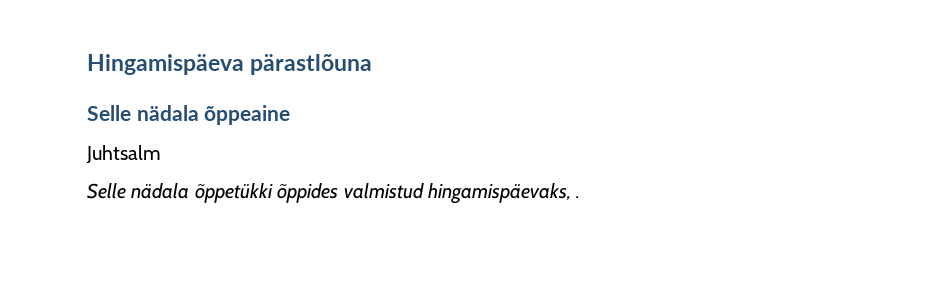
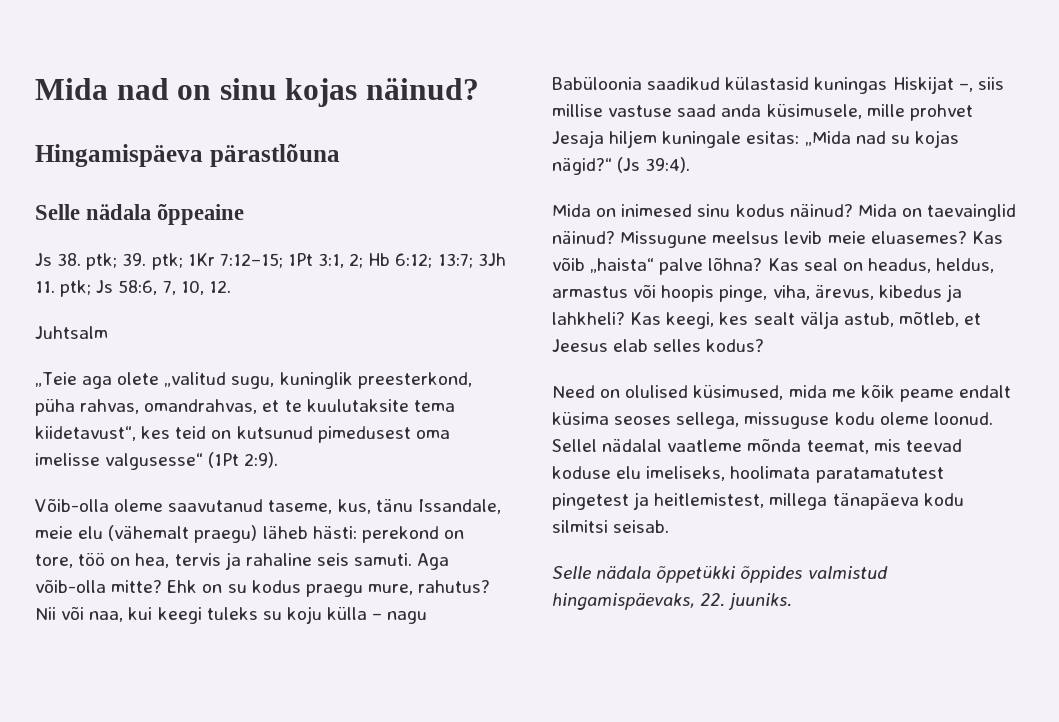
+ Mida nad on sinu kojas näinud?
+ Js 38. ptk; 39. ptk; 1Kr 7:12–15; 1Pt 3:1, 2; Hb 6:12; 13:7; 3Jh 11. ptk; Js 58:6, 7, 10, 12.
  Juhtsalm
+ „Teie aga olete „valitud sugu, kuninglik preesterkond, püha rahvas, omandrahvas, et te kuulutaksite tema kiidetavust“, kes teid on kutsunud pimedusest oma imelisse valgusesse“ (1Pt 2:9).
+ Võib-olla oleme saavutanud taseme, kus, tänu Issandale, meie elu (vähemalt praegu) läheb hästi: perekond on tore, töö on hea, tervis ja rahaline seis samuti. Aga võib-olla mitte? Ehk on su kodus praegu mure, rahutus? Nii või naa, kui keegi tuleks su koju külla – nagu Babüloonia saadikud külastasid kuningas Hiskijat –, siis millise vastuse saad anda küsimusele, mille prohvet Jesaja hiljem kuningale esitas: „Mida nad su kojas nägid?“ (Js 39:4).
+ Mida on inimesed sinu kodus näinud? Mida on taevainglid näinud? Missugune meelsus levib meie eluasemes? Kas võib „haista“ palve lõhna? Kas seal on headus, heldus, armastus või hoopis pinge, viha, ärevus, kibedus ja lahkheli? Kas keegi, kes sealt välja astub, mõtleb, et Jeesus elab selles kodus?
+ Need on olulised küsimused, mida me kõik peame endalt küsima seoses sellega, missuguse kodu oleme loonud. Sellel nädalal vaatleme mõnda teemat, mis teevad koduse elu imeliseks, hoolimata paratamatutest pingetest ja heitlemistest, millega tänapäeva kodu silmitsi seisab.
- Selle nädala õppetükki õppides valmistud hingamispäevaks, .
+ Selle nädala õppetükki õppides valmistud hingamispäevaks, 22. juuniks.

